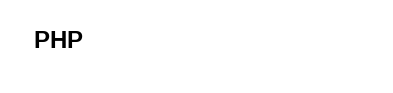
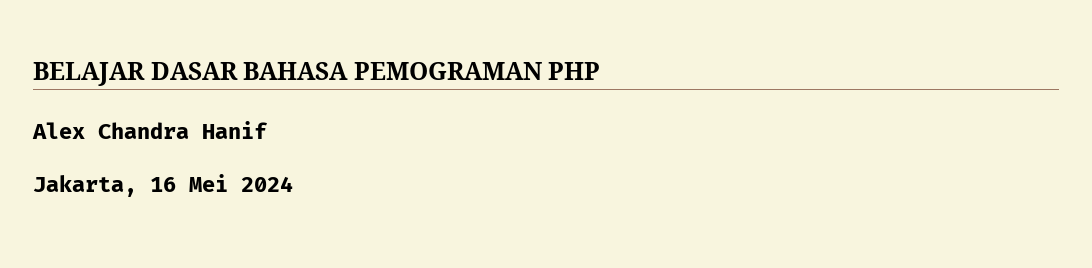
- PHP
+ BELAJAR DASAR BAHASA PEMOGRAMAN PHP
+ Alex Chandra Hanif
+ Jakarta, 16 Mei 2024

